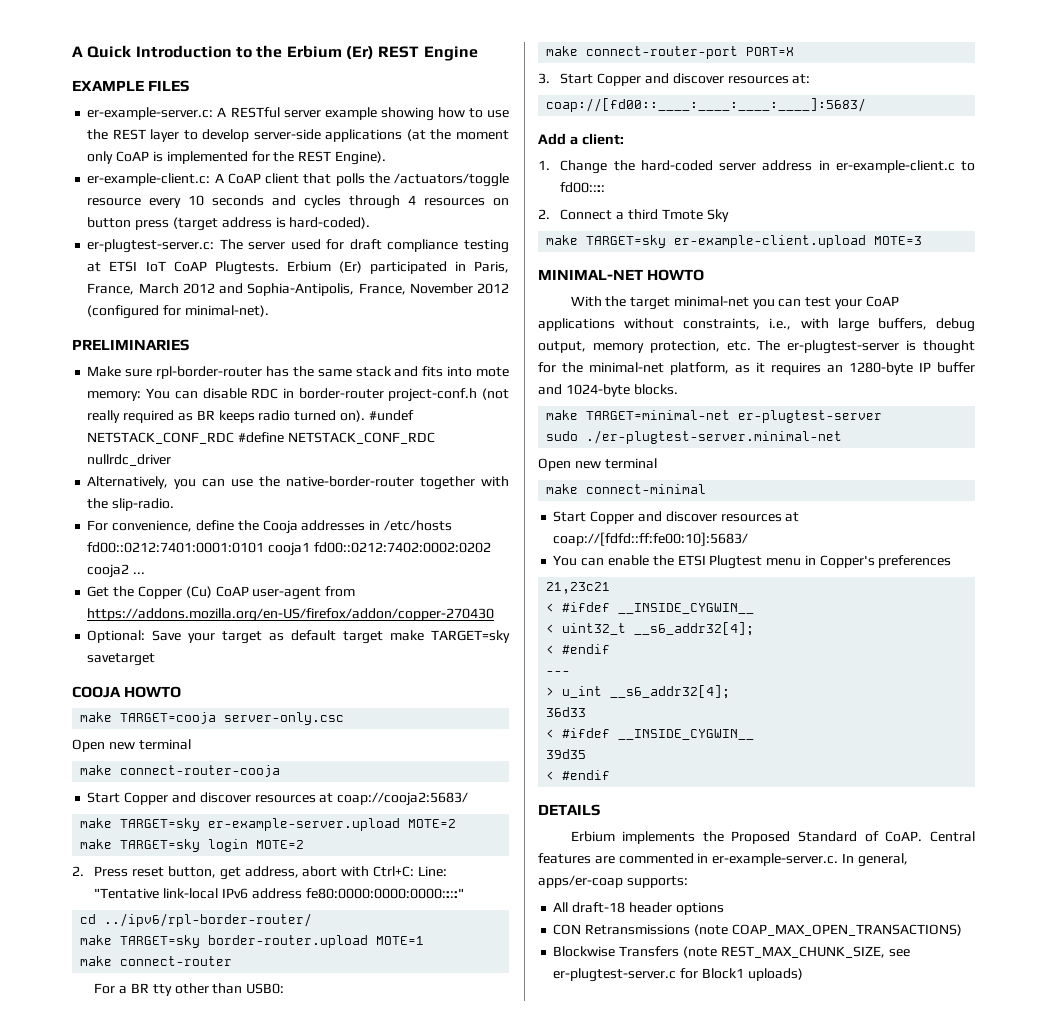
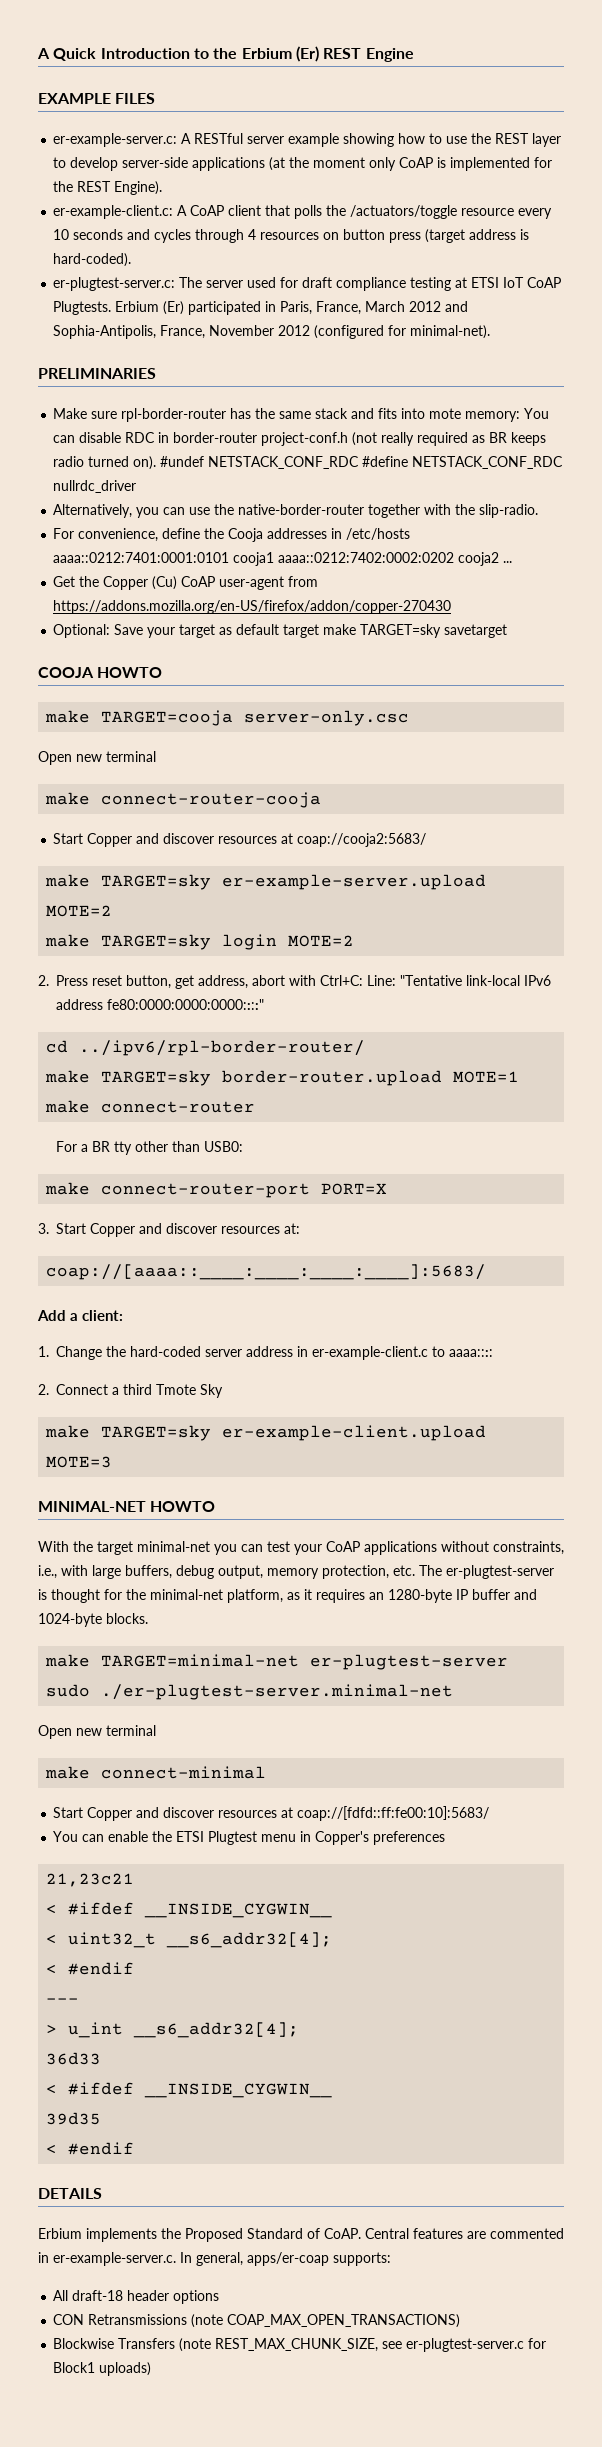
- For convenience, define the Cooja addresses in /etc/hosts fd00::0212:7401:0001:0101 cooja1 fd00::0212:7402:0002:0202 cooja2 ...
+ For convenience, define the Cooja addresses in /etc/hosts aaaa::0212:7401:0001:0101 cooja1 aaaa::0212:7402:0002:0202 cooja2 ...
- coap://[fd00::____:____:____:____]:5683/
+ coap://[aaaa::____:____:____:____]:5683/
- 1. Change the hard-coded server address in er-example-client.c to fd00::::
+ 1. Change the hard-coded server address in er-example-client.c to aaaa::::

